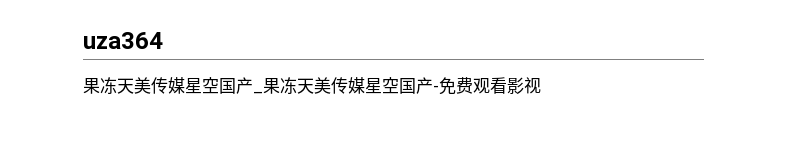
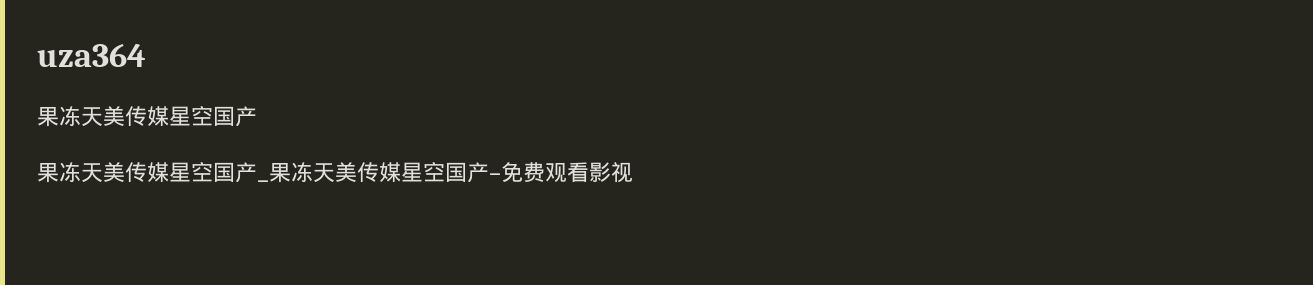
  uza364
+ 果冻天美传媒星空国产

